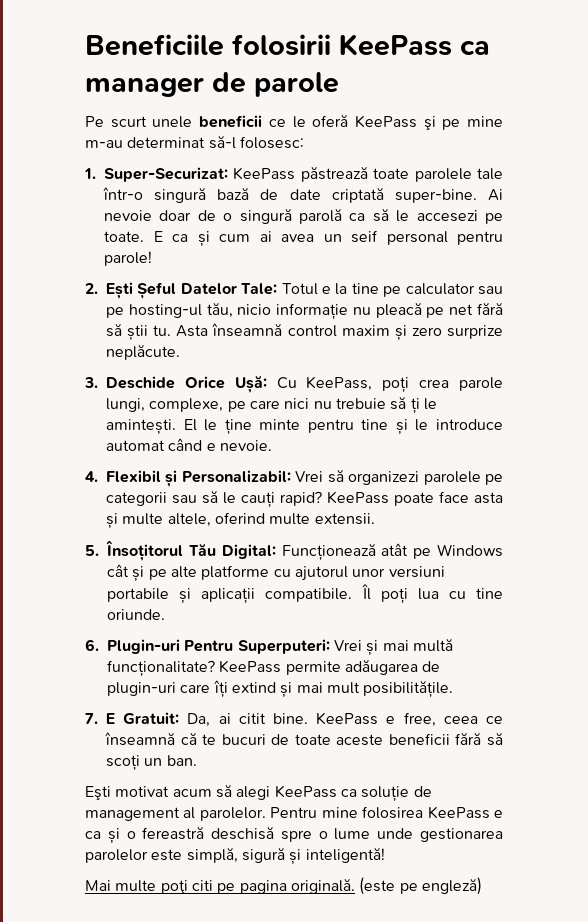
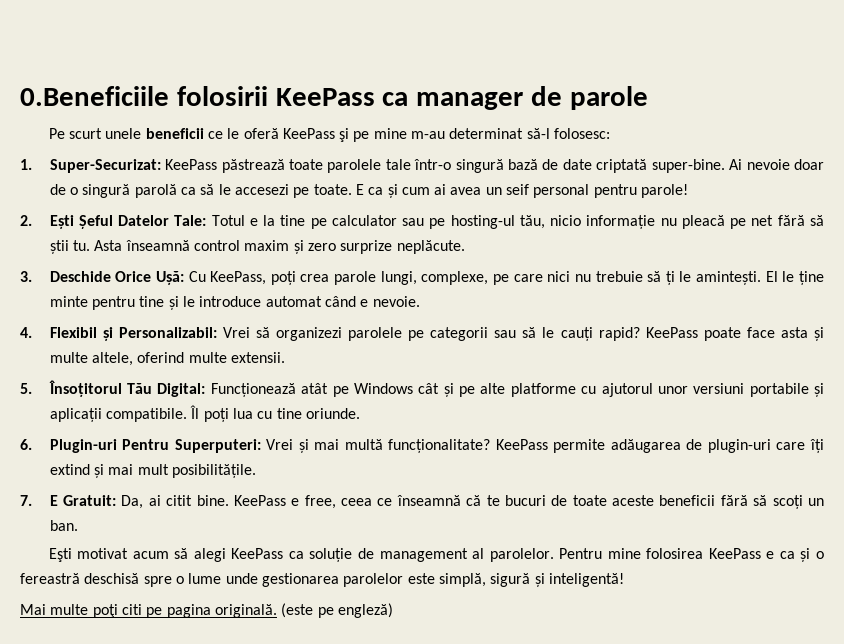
- Beneficiile folosirii KeePass ca manager de parole
+ 0.Beneficiile folosirii KeePass ca manager de parole

